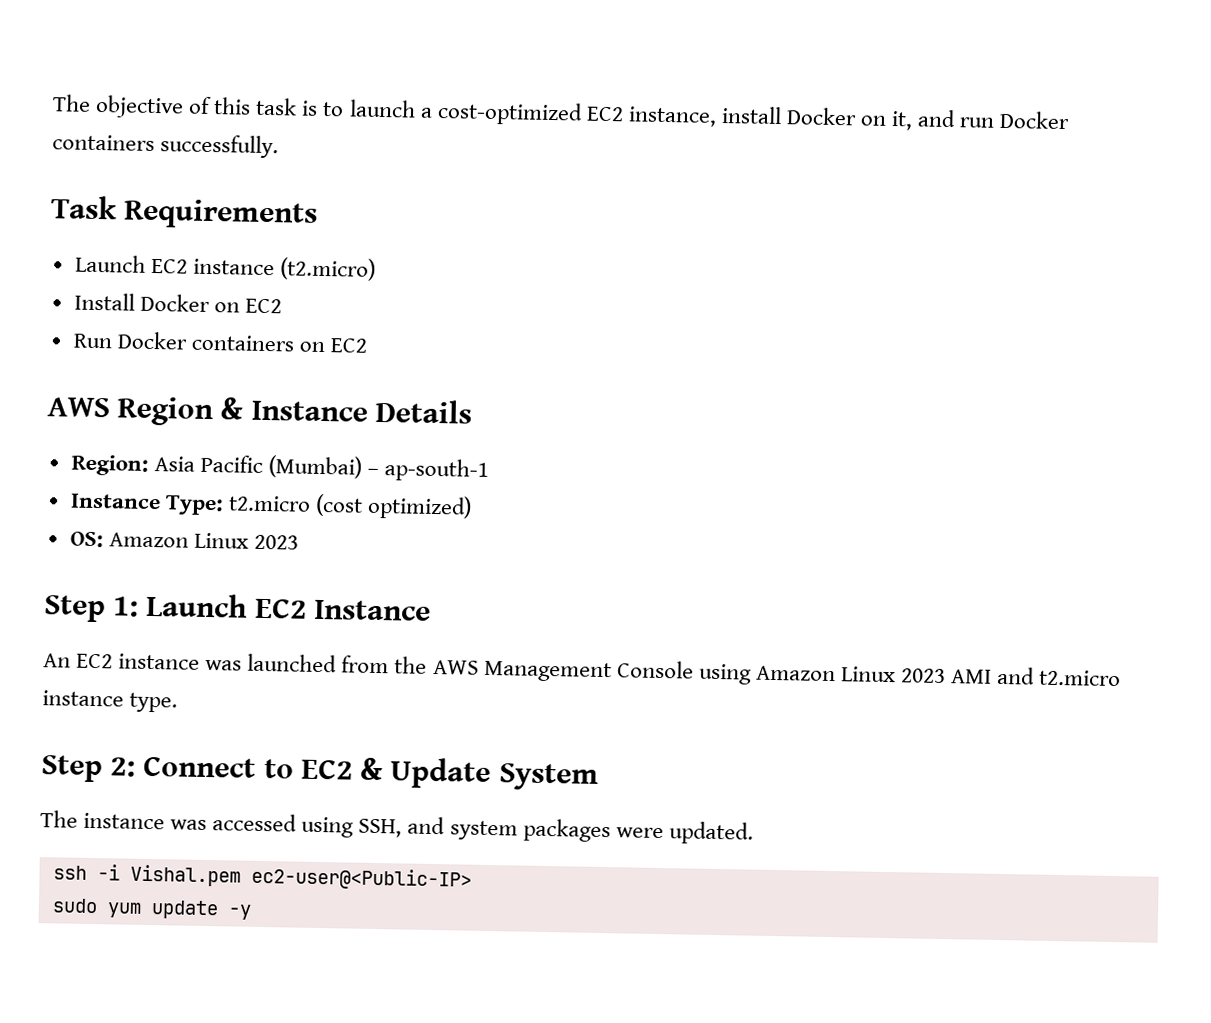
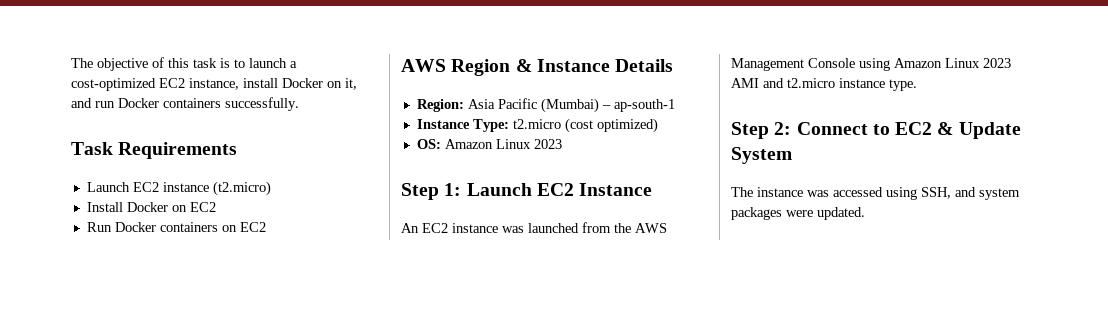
- ssh -i Vishal.pem ec2-user@<Public-IP>
- sudo yum update -y

